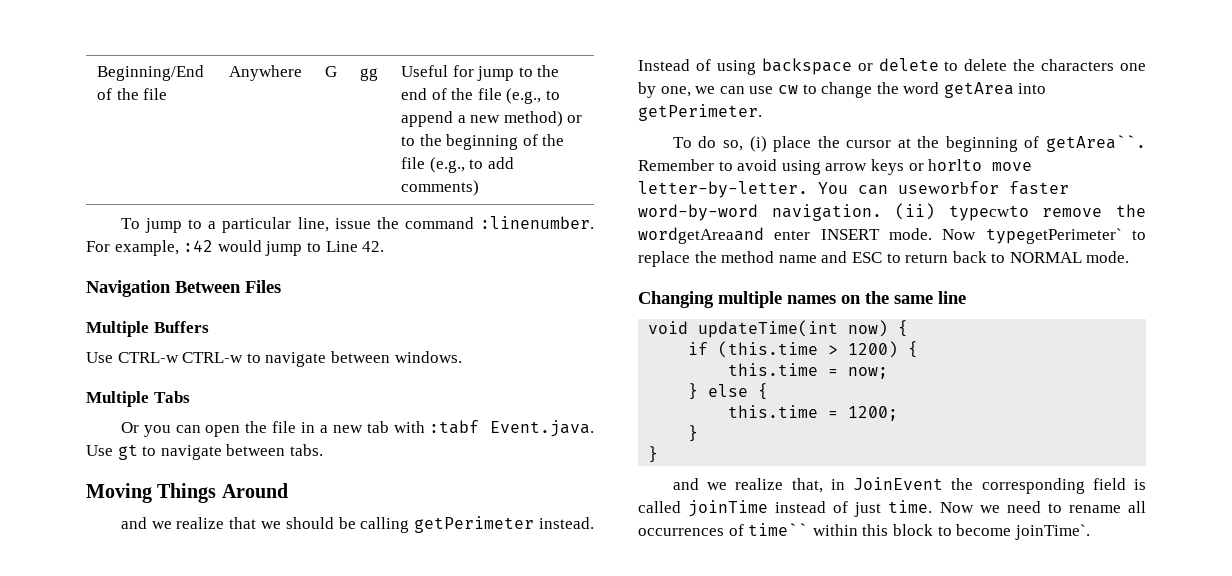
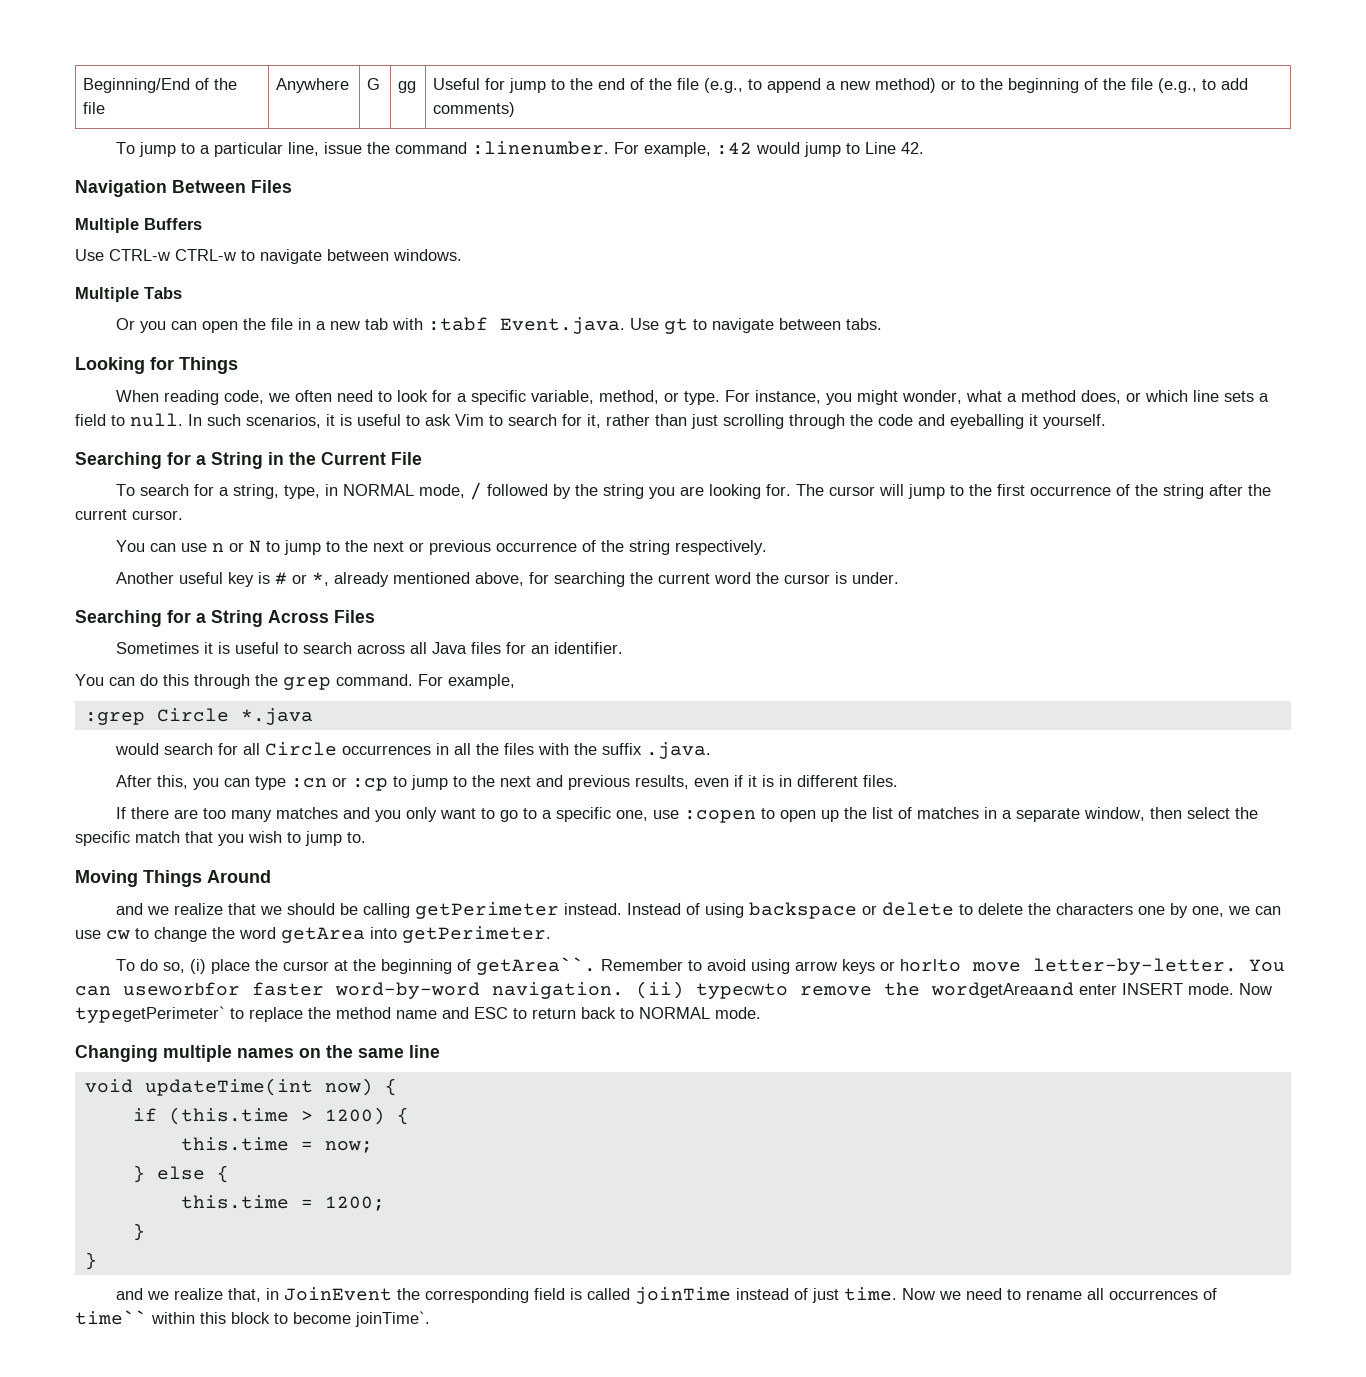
+ Looking for Things
+ When reading code, we often need to look for a specific variable, method, or type. For instance, you might wonder, what a method does, or which line sets a field to null. In such scenarios, it is useful to ask Vim to search for it, rather than just scrolling through the code and eyeballing it yourself.
+ Searching for a String in the Current File
+ To search for a string, type, in NORMAL mode, / followed by the string you are looking for. The cursor will jump to the first occurrence of the string after the current cursor.
+ You can use n or N to jump to the next or previous occurrence of the string respectively.
+ Another useful key is # or *, already mentioned above, for searching the current word the cursor is under.
+ Searching for a String Across Files
+ Sometimes it is useful to search across all Java files for an identifier.
+ You can do this through the grep command. For example,
+ :grep Circle *.java
+ would search for all Circle occurrences in all the files with the suffix .java.
+ After this, you can type :cn or :cp to jump to the next and previous results, even if it is in different files.
+ If there are too many matches and you only want to go to a specific one, use :copen to open up the list of matches in a separate window, then select the specific match that you wish to jump to.

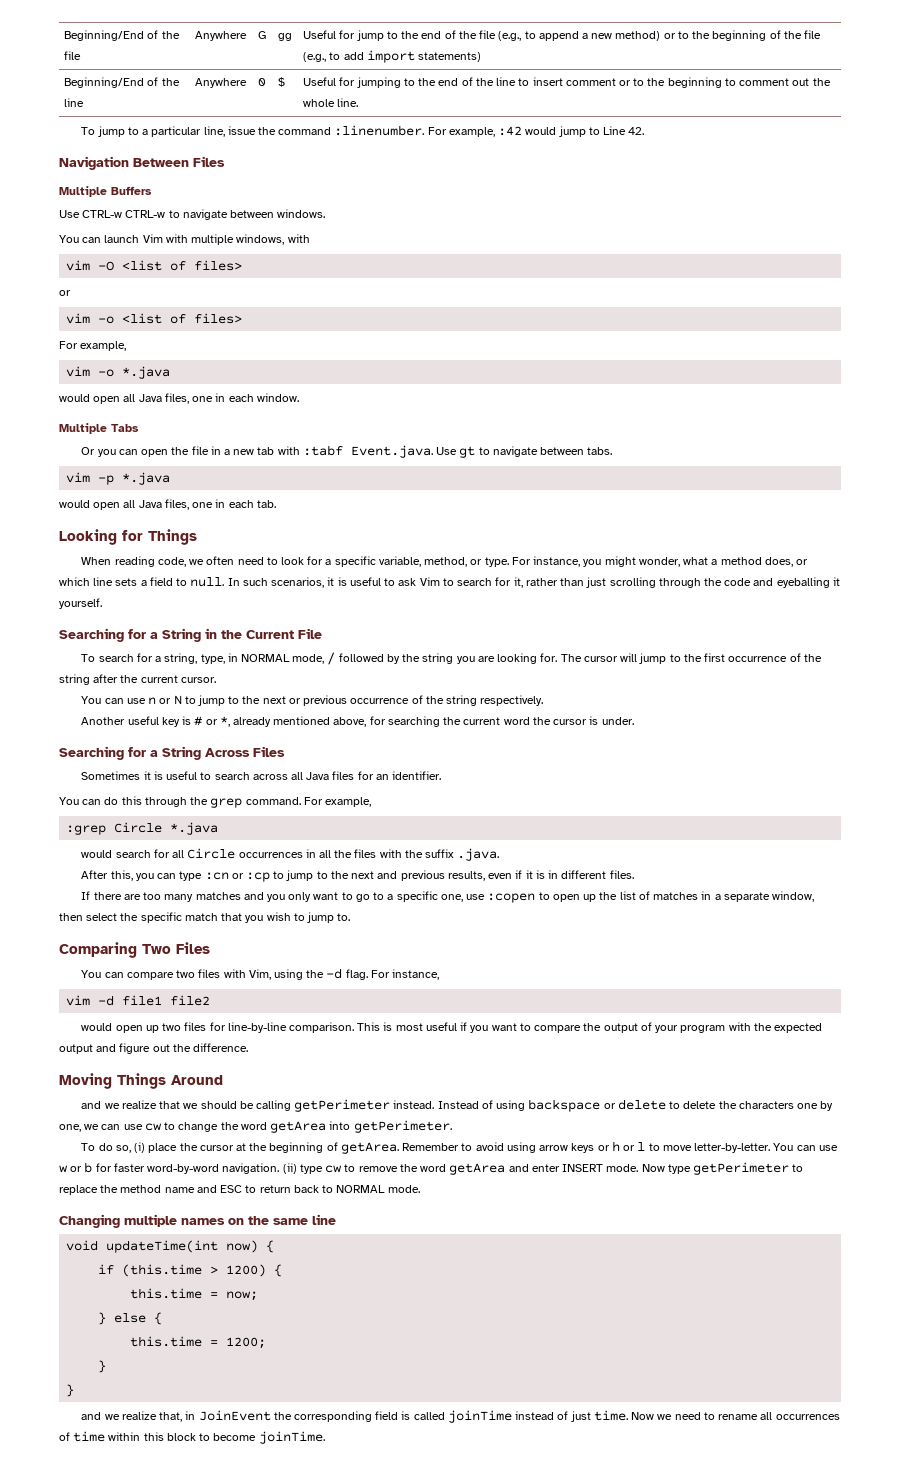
- Beginning/End of the file | Anywhere | G | gg | Useful for jump to the end of the file (e.g., to append a new method) or to the beginning of the file (e.g., to add comments)
+ Beginning/End of the file | Anywhere | G | gg | Useful for jump to the end of the file (e.g., to append a new method) or to the beginning of the file (e.g., to add import statements)
+ Beginning/End of the line | Anywhere | 0 | $ | Useful for jumping to the end of the line to insert comment or to the beginning to comment out the whole line.
+ You can launch Vim with multiple windows, with
+ vim -O <list of files>
+ or
+ vim -o <list of files>
+ For example,
+ vim -o *.java
+ would open all Java files, one in each window.
+ vim -p *.java
+ would open all Java files, one in each tab.
+ Comparing Two Files
+ You can compare two files with Vim, using the -d flag. For instance,
+ vim -d file1 file2
+ would open up two files for line-by-line comparison. This is most useful if you want to compare the output of your program with the expected output and figure out the difference.
- To do so, (i) place the cursor at the beginning of getArea``.
+ To do so, (i) place the cursor at the beginning of getArea.
- Remember to avoid using arrow keys or horlto move letter-by-letter. You can useworbfor faster word-by-word navigation. (ii) typecwto remove the wordgetAreaand enter INSERT mode.
+ Remember to avoid using arrow keys or h or l to move letter-by-letter. You can use w or b for faster word-by-word navigation. (ii) type cw to remove the word getArea and enter INSERT mode.
- Now typegetPerimeter` to replace the method name and ESC to return back to NORMAL mode.
+ Now type getPerimeter to replace the method name and ESC to return back to NORMAL mode.
- Now we need to rename all occurrences of time`` within this block to become joinTime`.
+ Now we need to rename all occurrences of time within this block to become joinTime.

